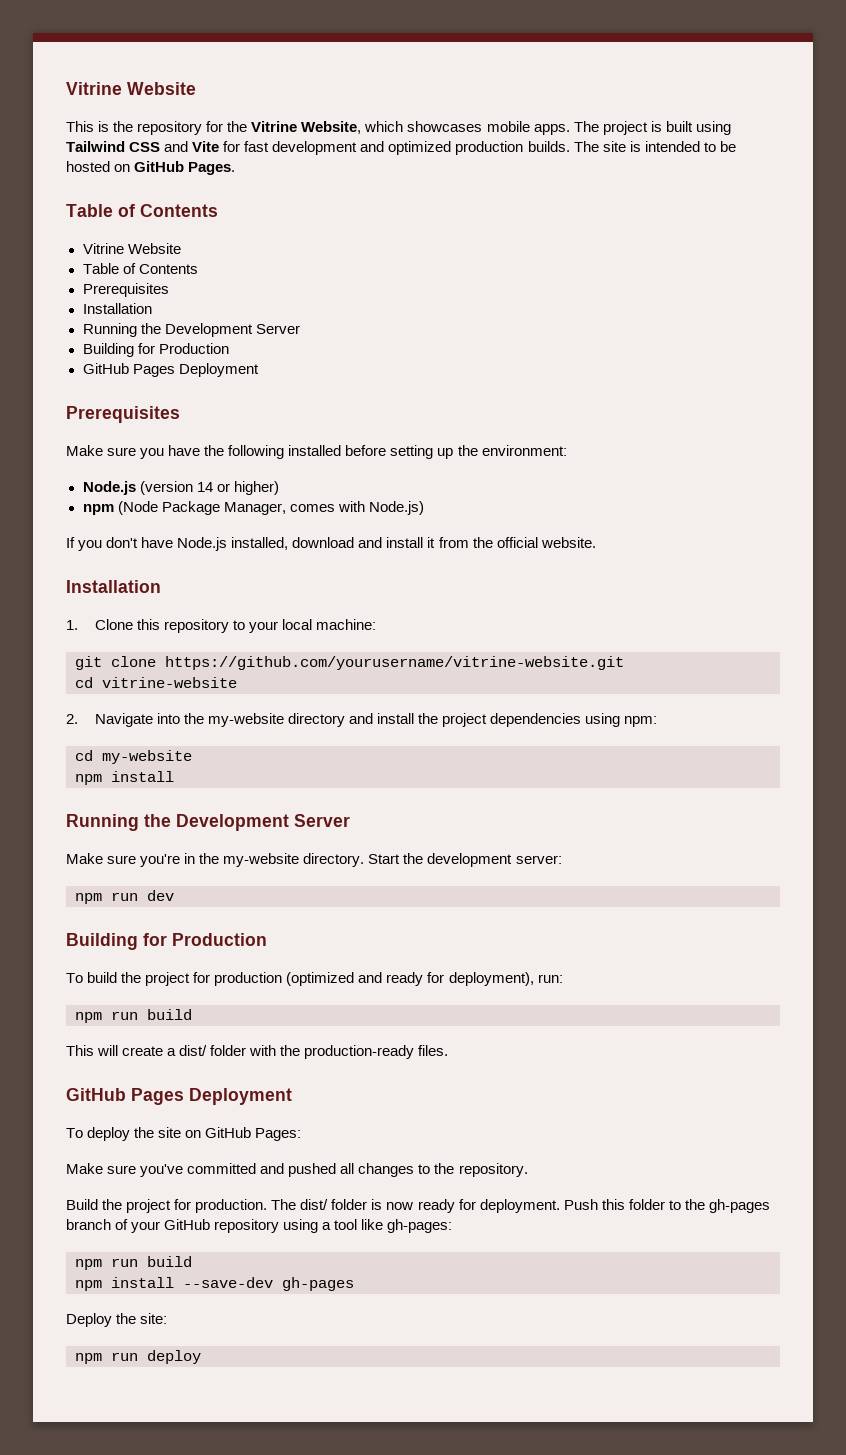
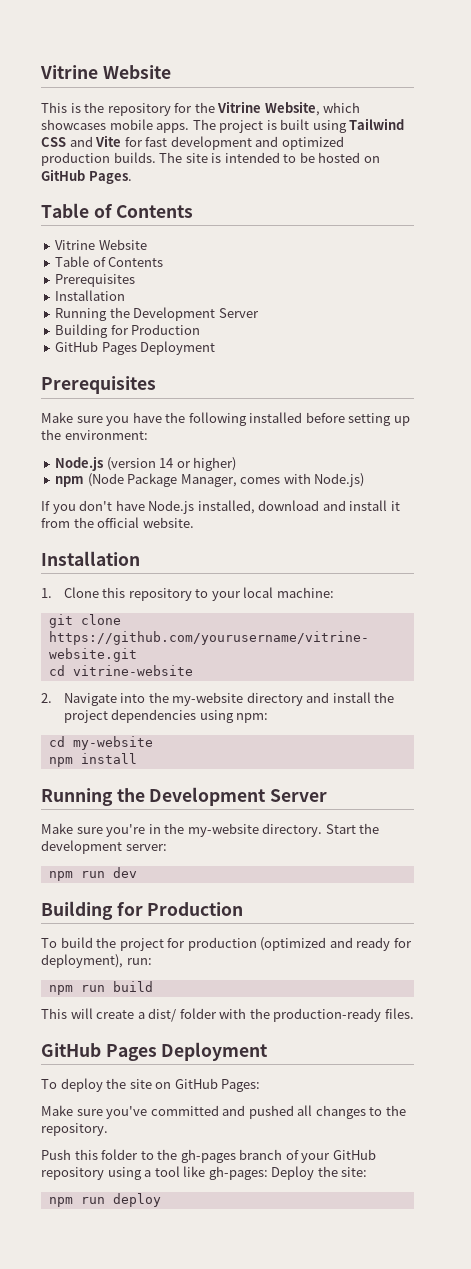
- Build the project for production. The dist/ folder is now ready for deployment. Push this folder to the gh-pages branch of your GitHub repository using a tool like gh-pages:
- npm run build
- npm install --save-dev gh-pages
- Deploy the site:
+ Push this folder to the gh-pages branch of your GitHub repository using a tool like gh-pages: Deploy the site:

